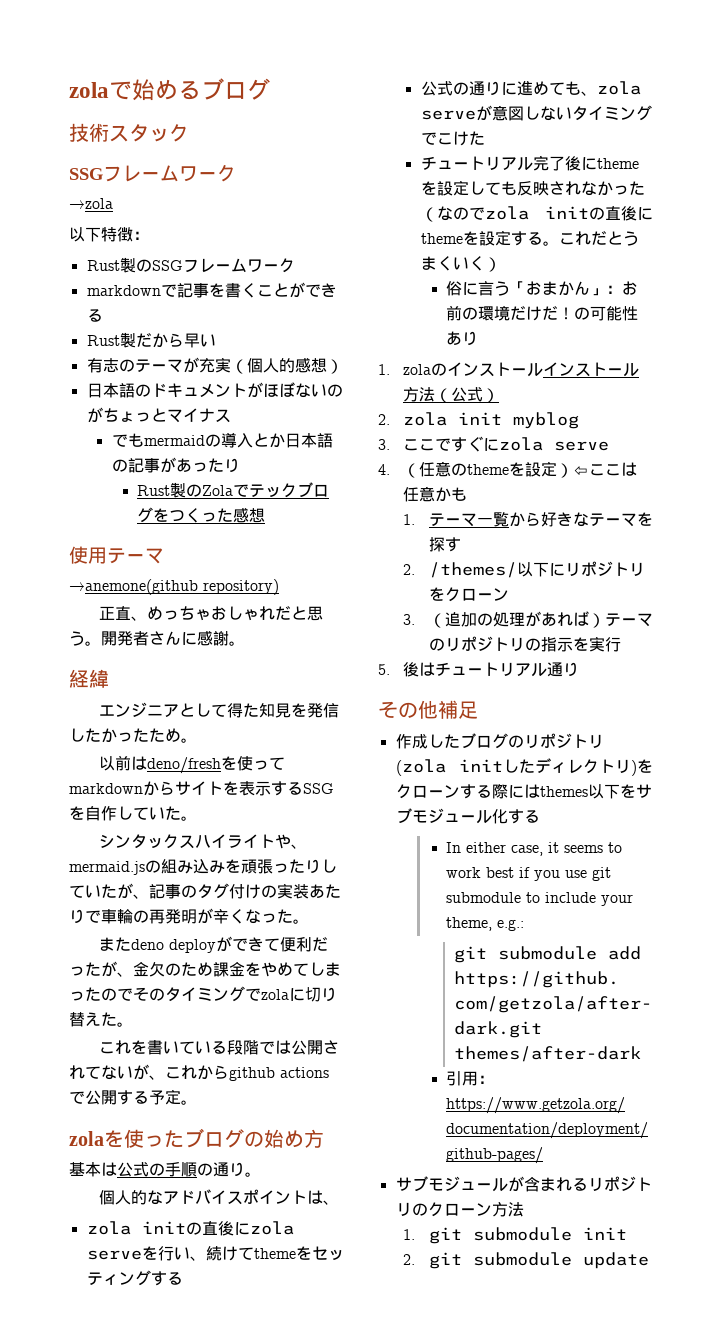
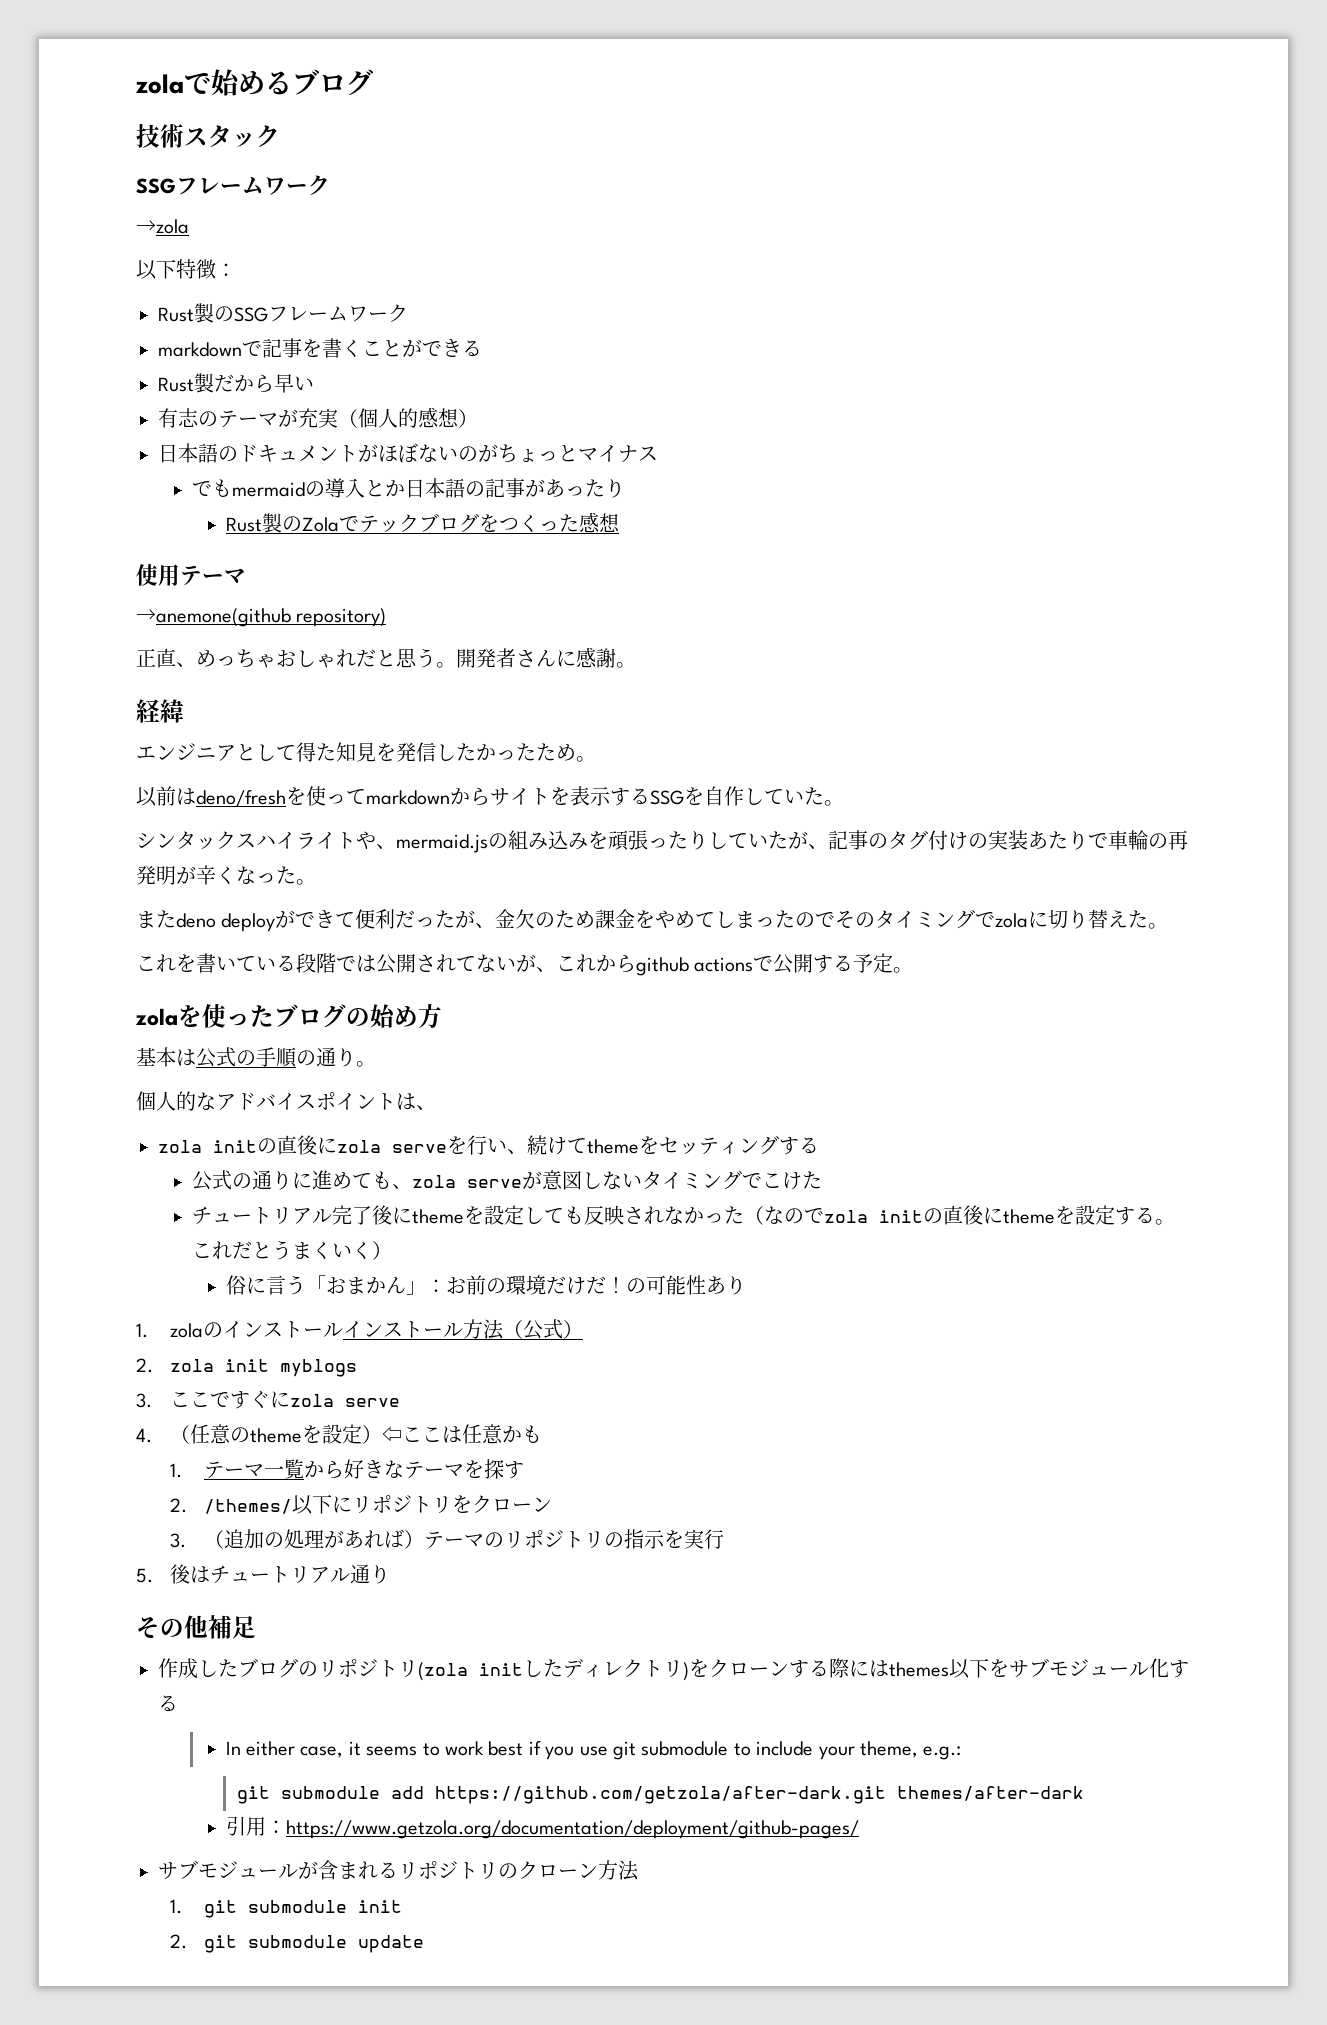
- 2. zola init myblog
+ 2. zola init myblogs

